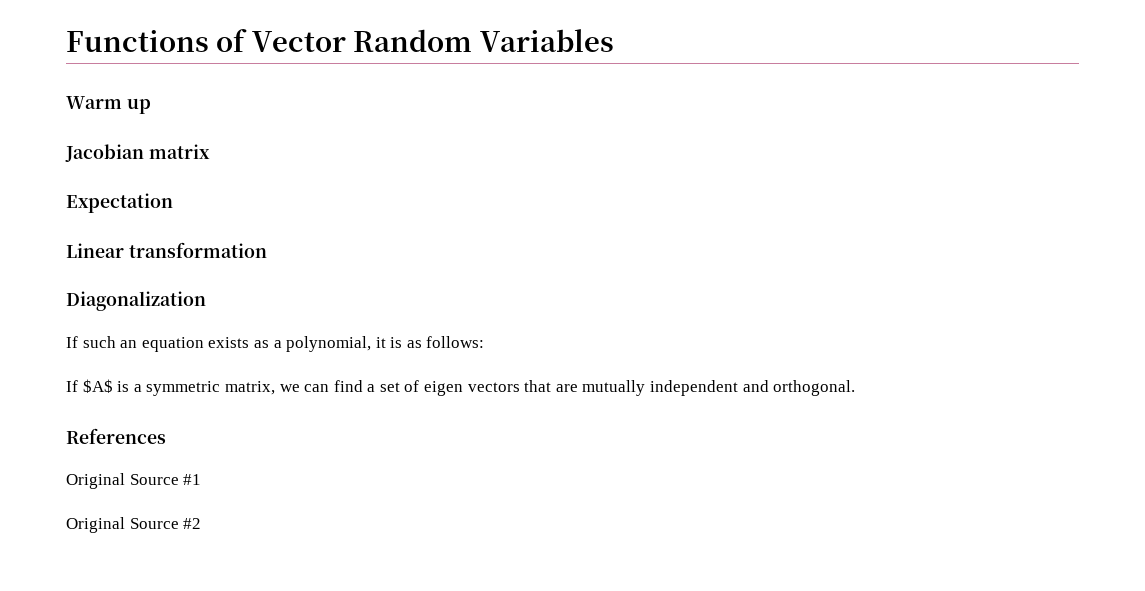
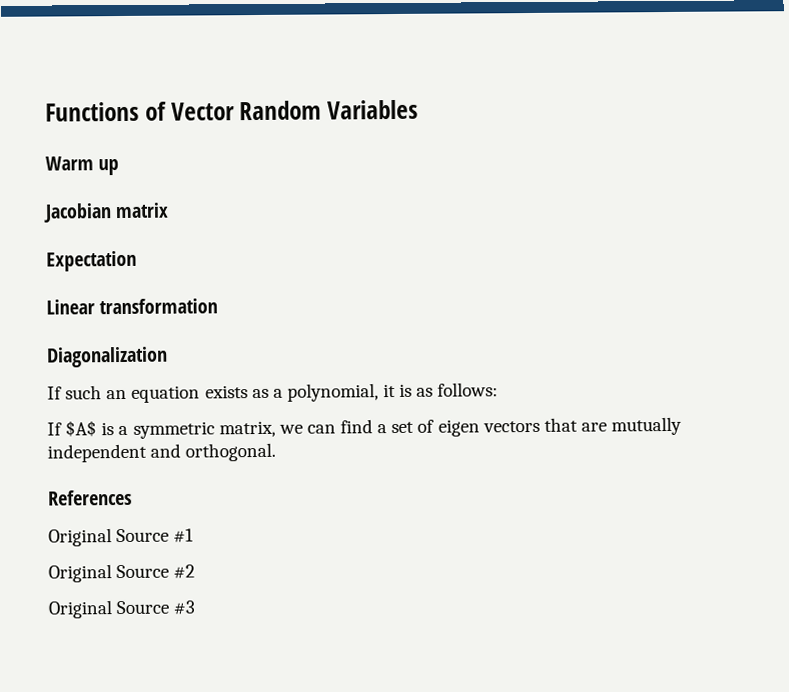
+ Original Source #3

